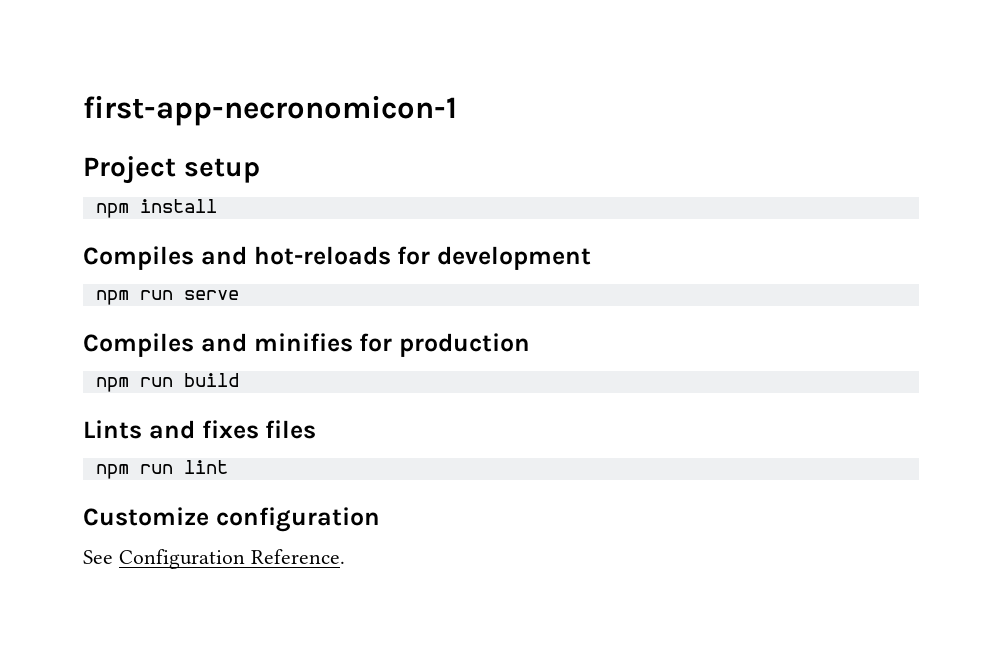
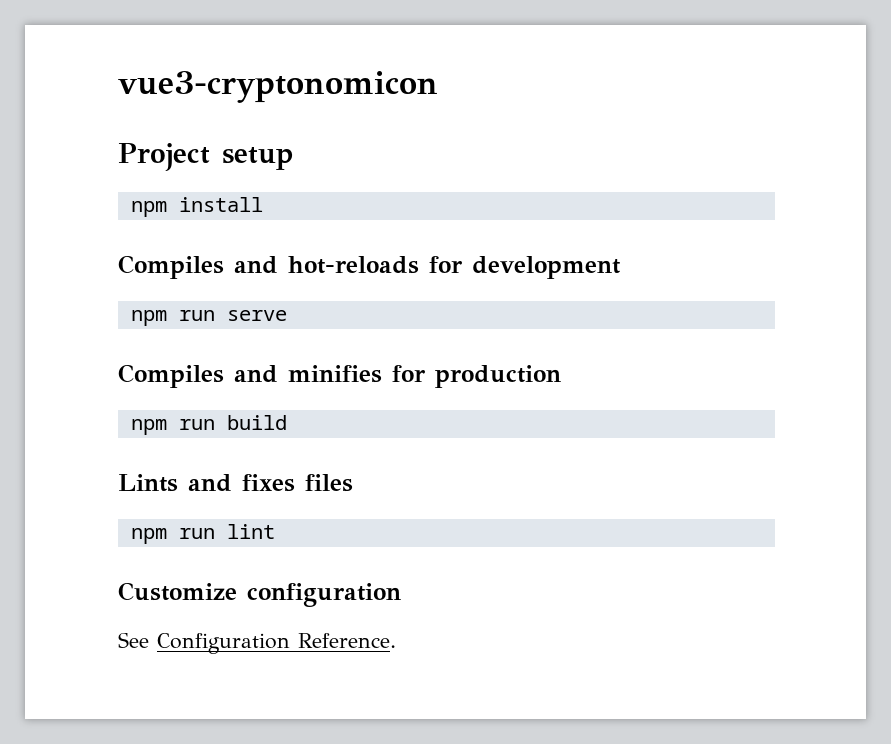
- first-app-necronomicon-1
+ vue3-cryptonomicon

